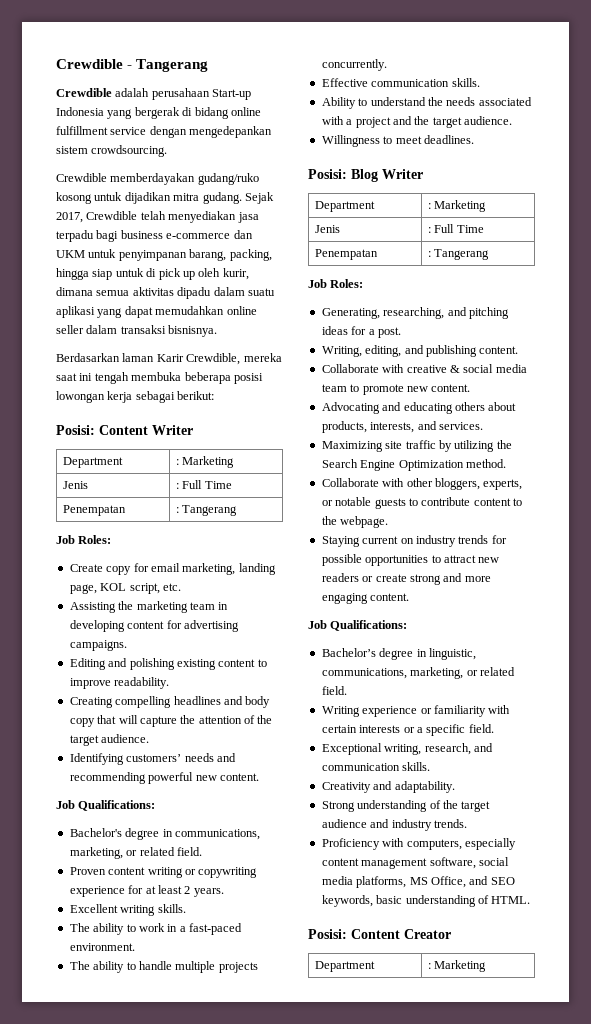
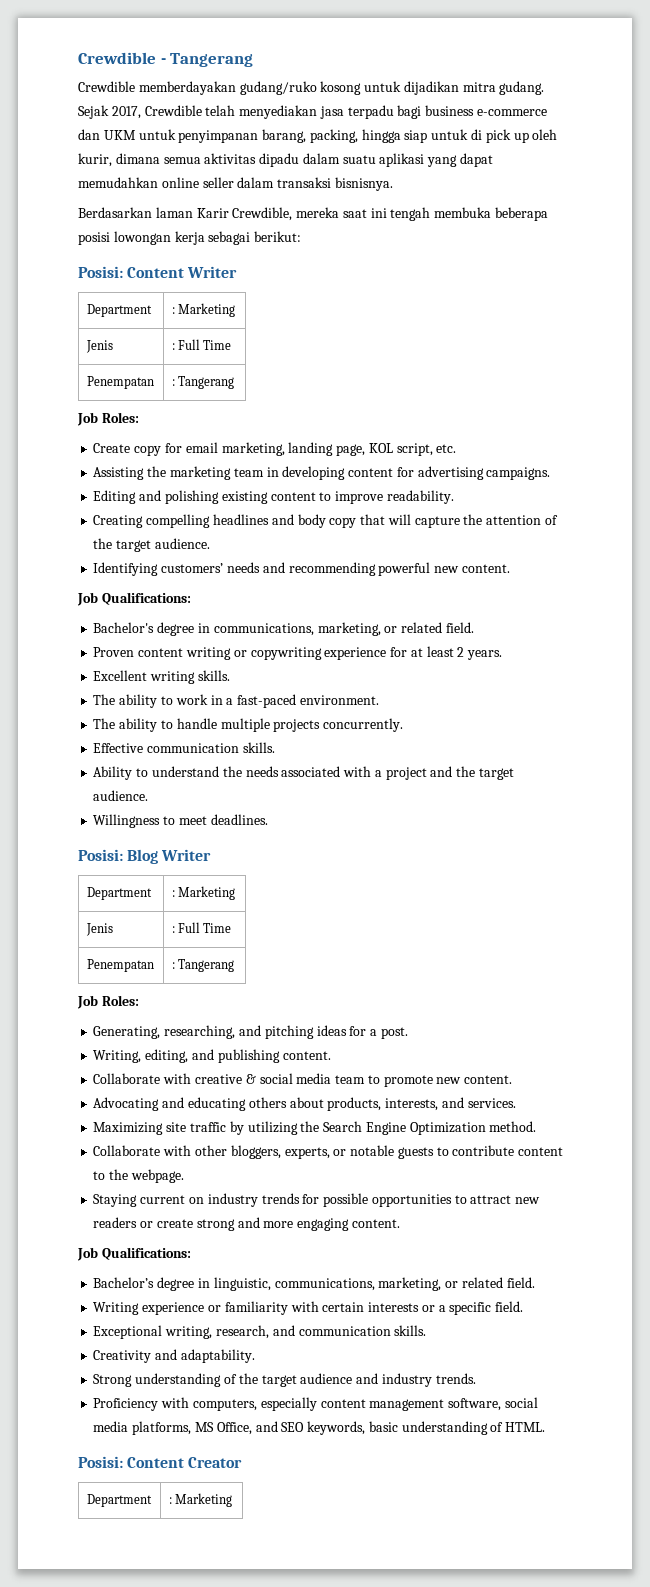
- Crewdible adalah perusahaan Start-up Indonesia yang bergerak di bidang online fulfillment service dengan mengedepankan sistem crowdsourcing.

